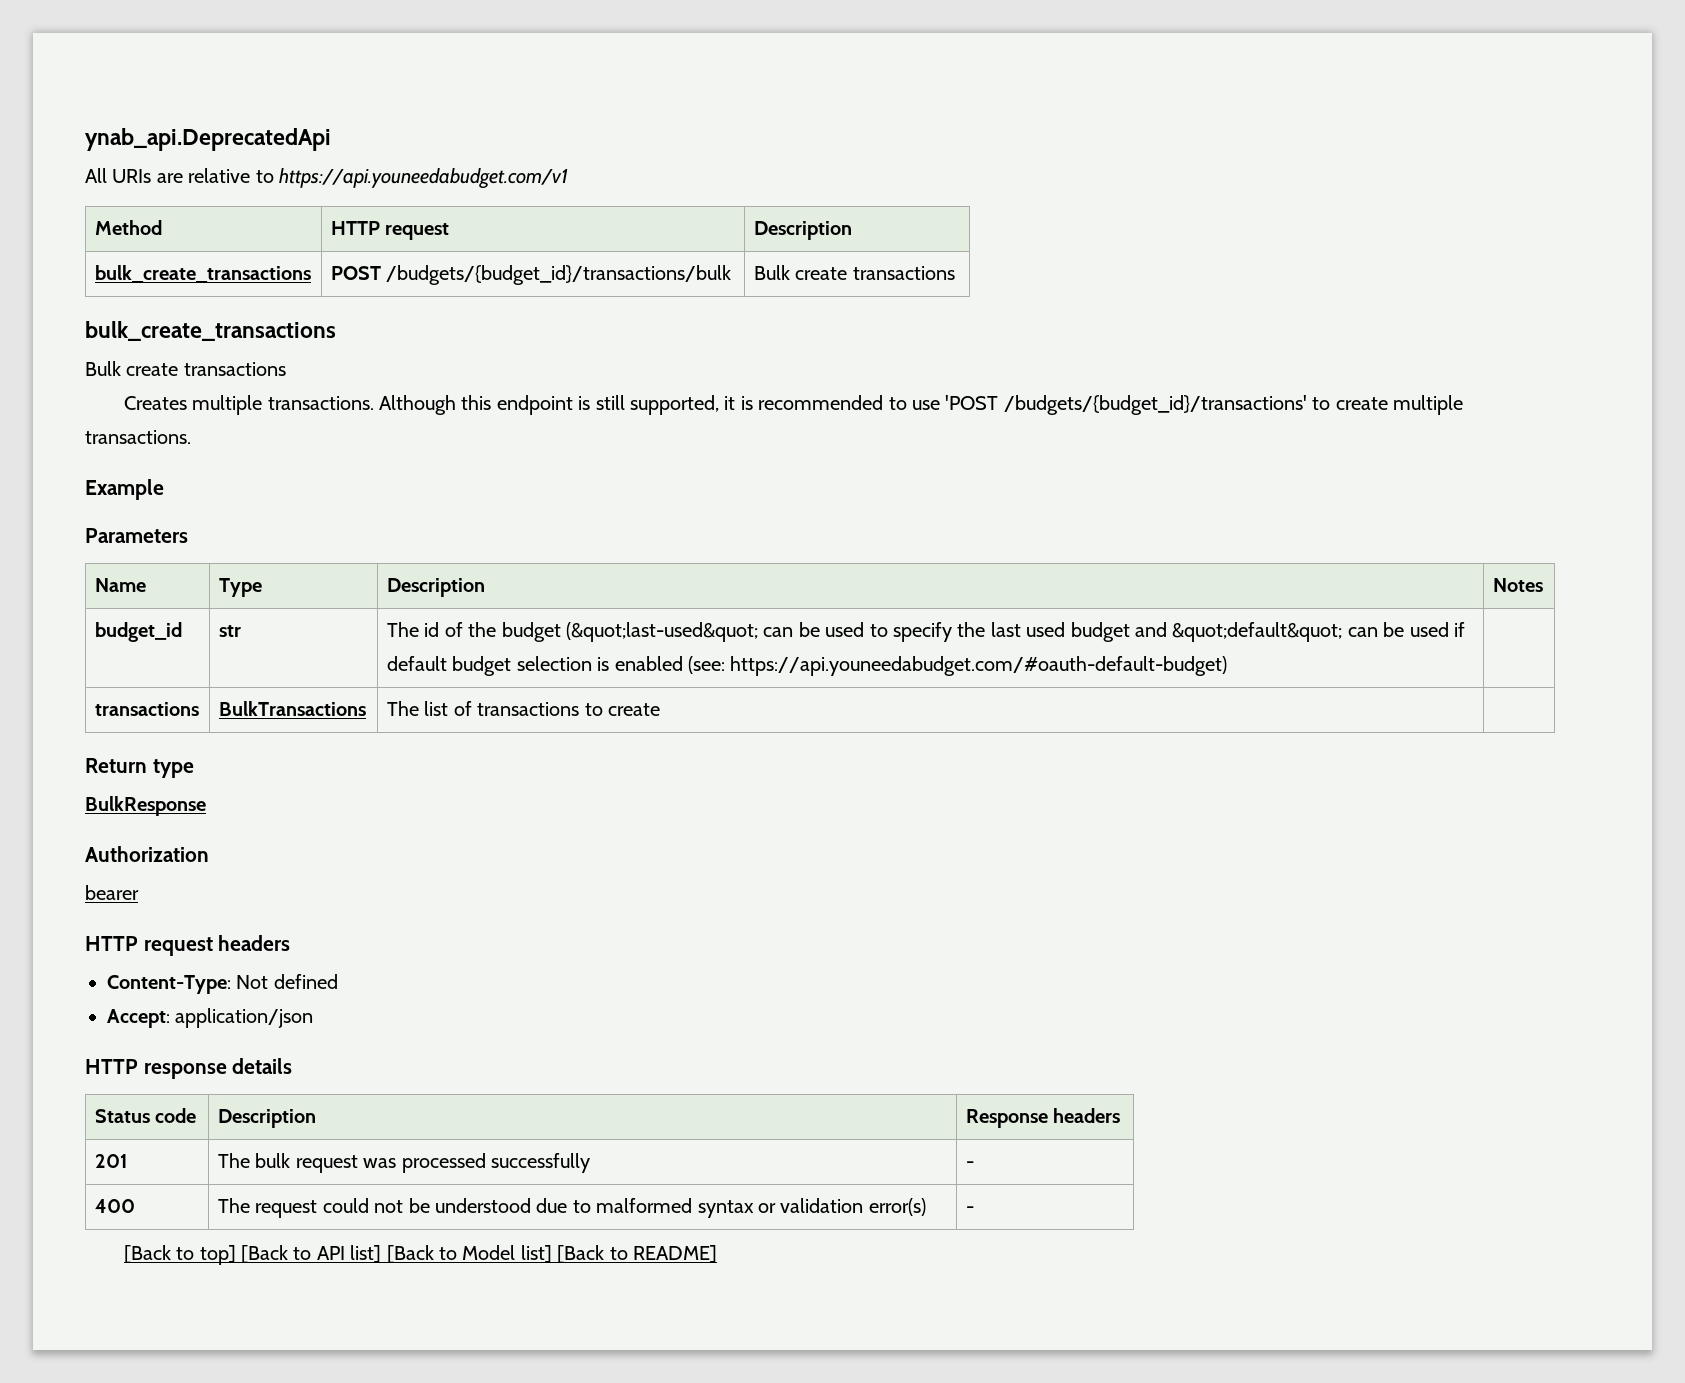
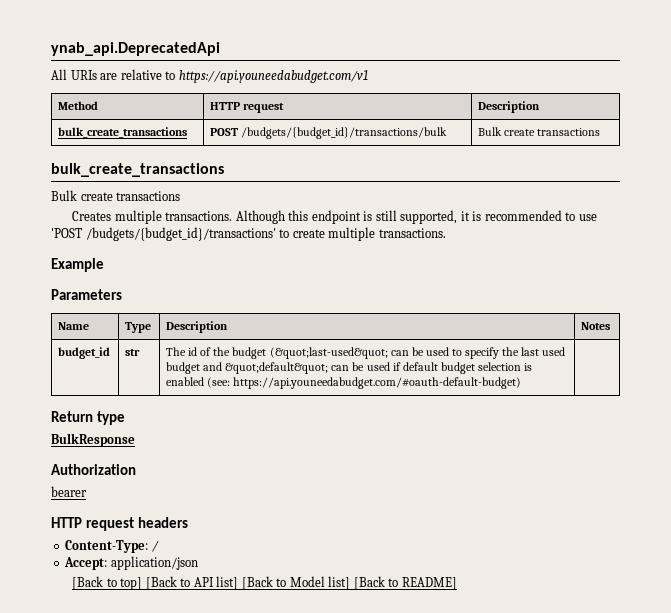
- transactions | BulkTransactions | The list of transactions to create |
- Content-Type: Not defined
+ Content-Type: /
- HTTP response details
- Status code | Description | Response headers
- 201 | The bulk request was processed successfully | -
- 400 | The request could not be understood due to malformed syntax or validation error(s) | -

